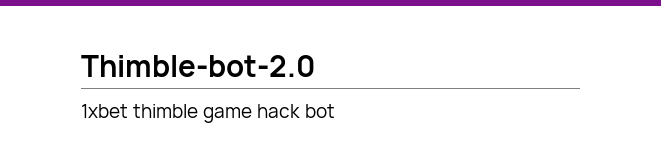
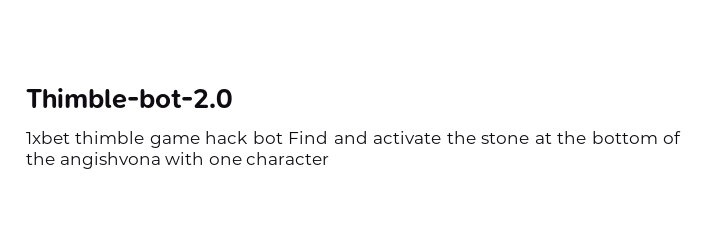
- 1xbet thimble game hack bot
+ 1xbet thimble game hack bot Find and activate the stone at the bottom of the angishvona with one character

